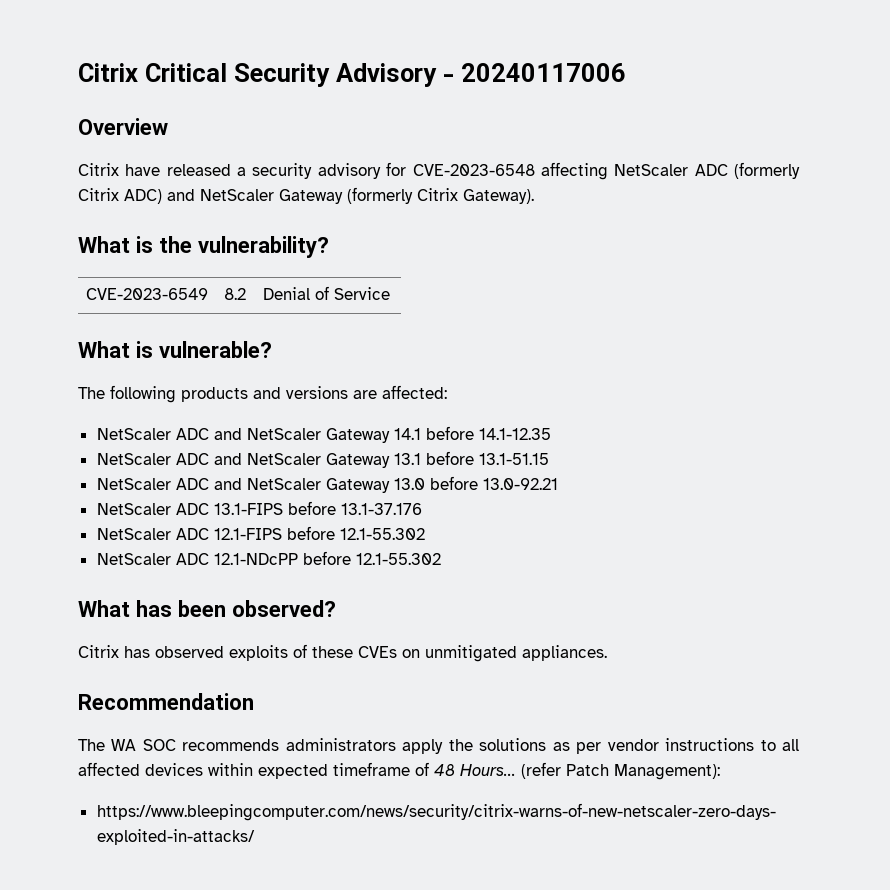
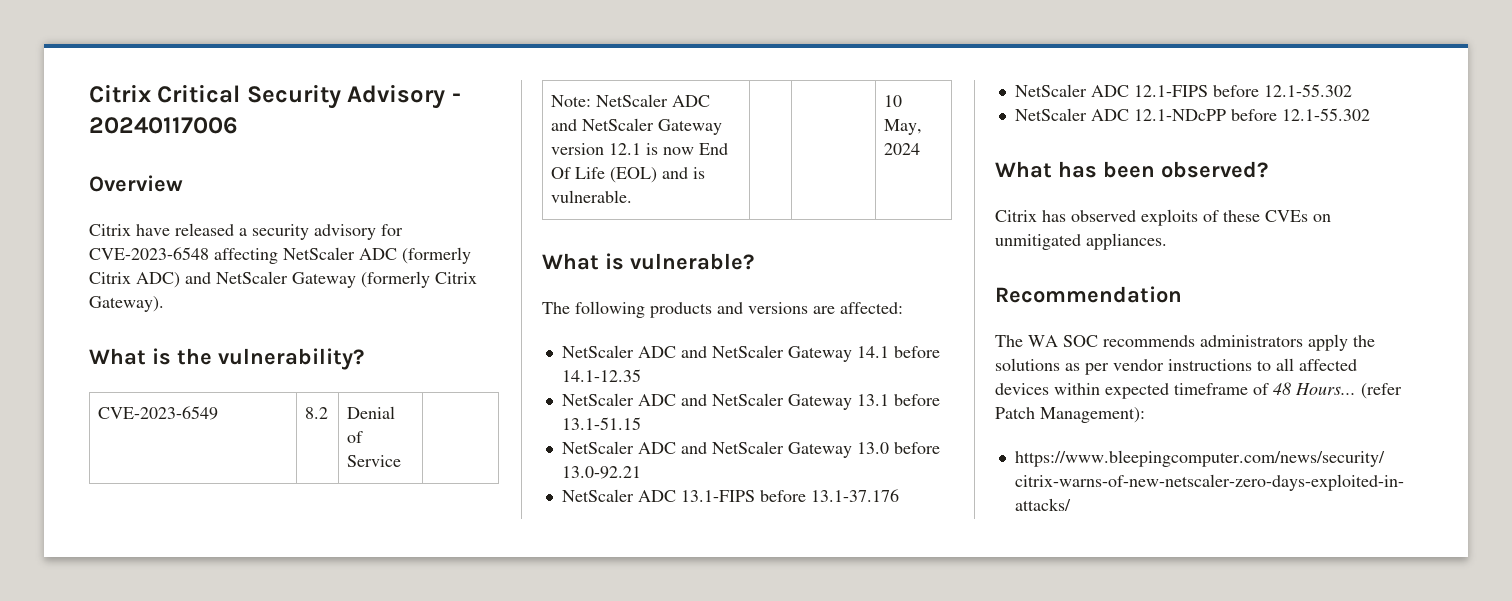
- CVE-2023-6549 | 8.2 | Denial of Service
+ CVE-2023-6549 | 8.2 | Denial of Service |
+ Note: NetScaler ADC and NetScaler Gateway version 12.1 is now End Of Life (EOL) and is vulnerable. | | | 10 May, 2024

